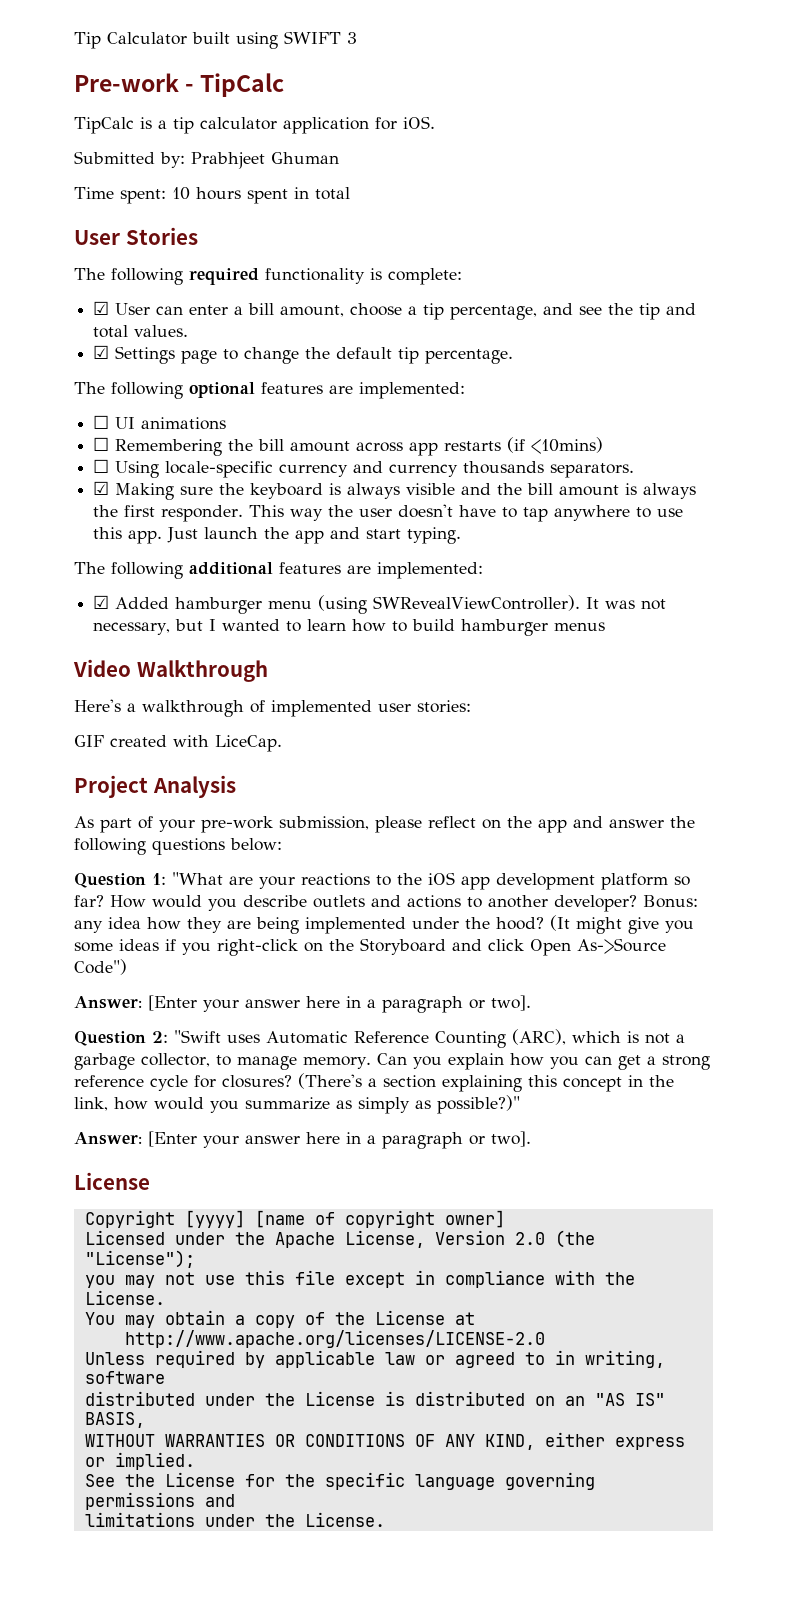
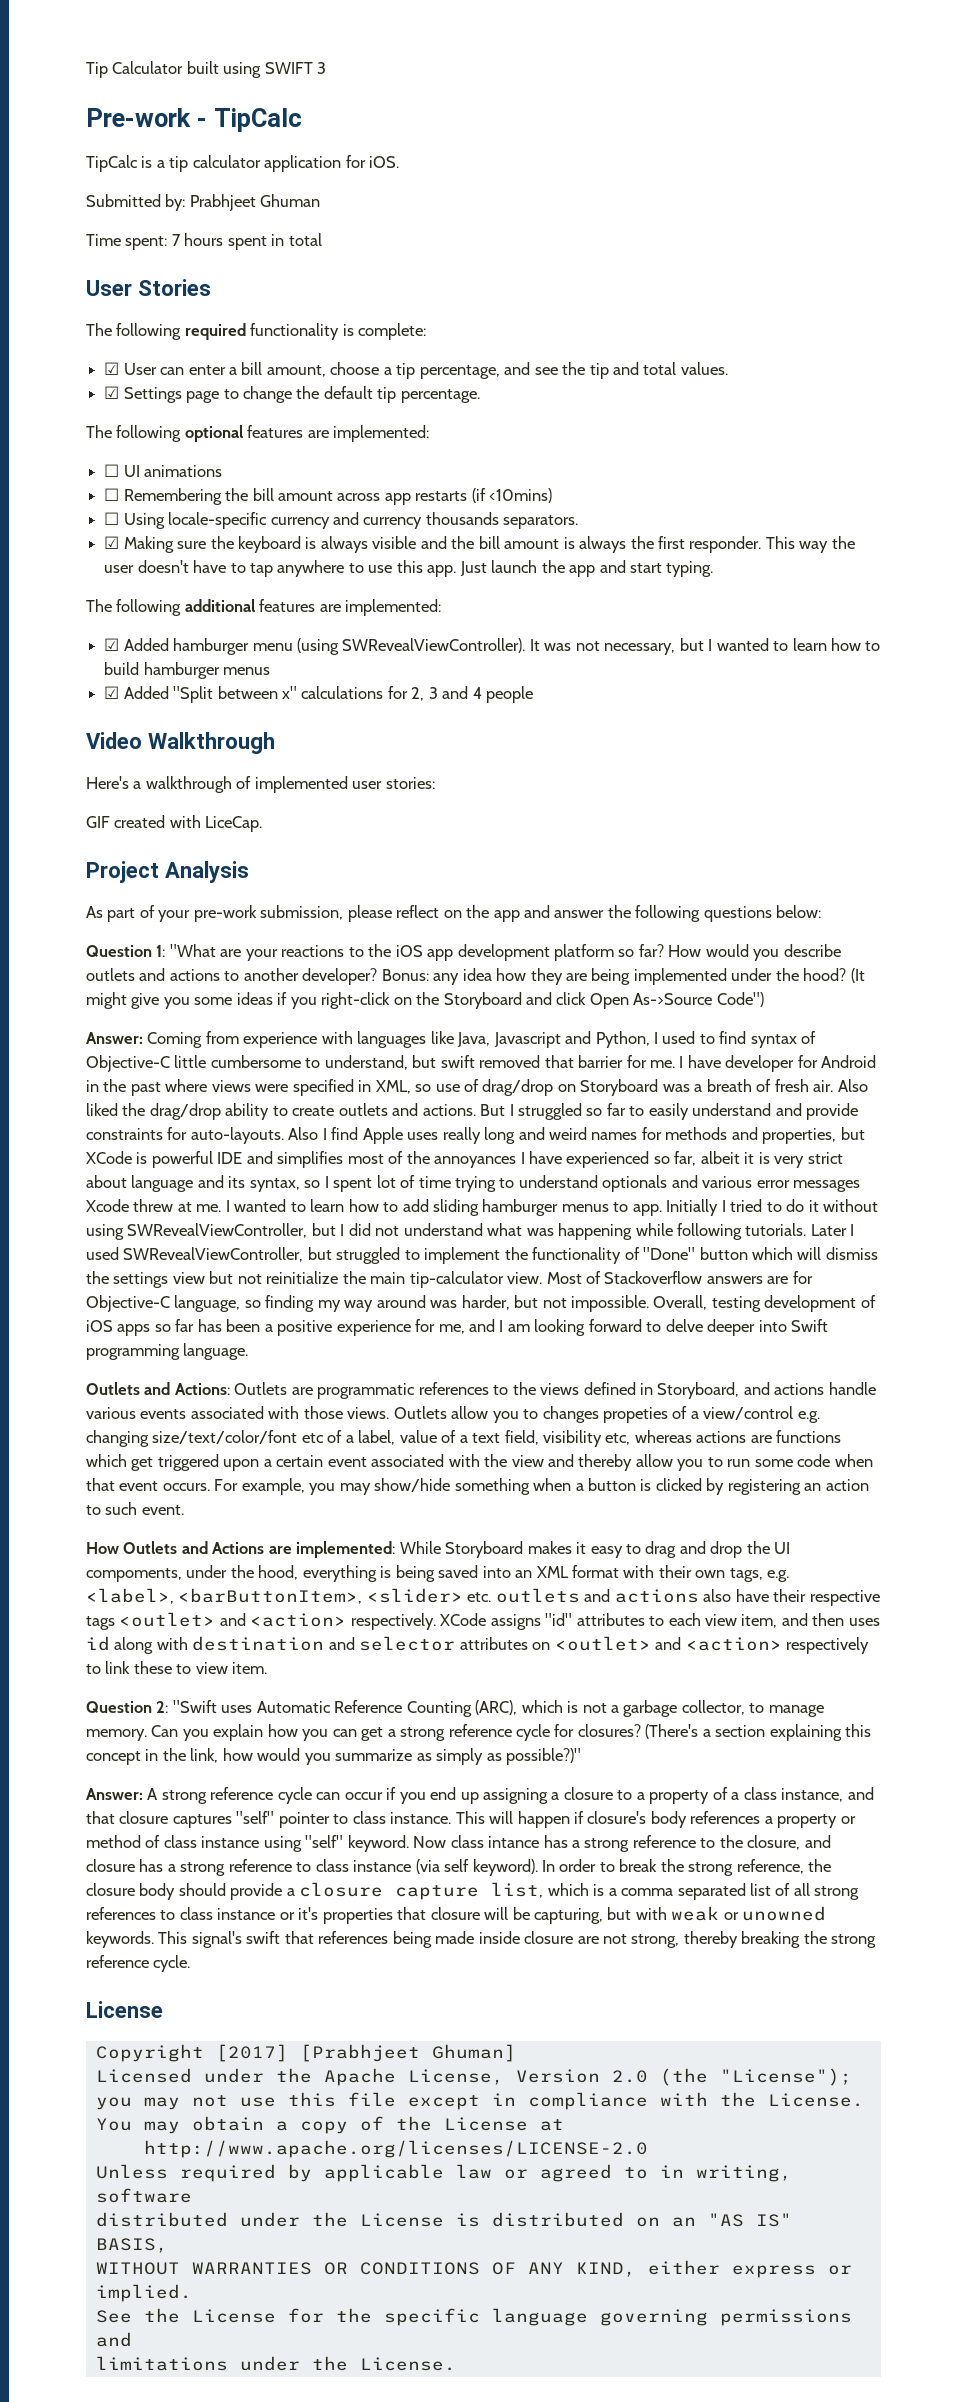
- Time spent: 10 hours spent in total
+ Time spent: 7 hours spent in total
+ ☑ Added "Split between x" calculations for 2, 3 and 4 people
  (It might give you some ideas if you right-click on the Storyboard and click Open As->Source Code")
- Answer: [Enter your answer here in a paragraph or two].
+ Answer: Coming from experience with languages like Java, Javascript and Python, I used to find syntax of Objective-C little cumbersome to understand, but swift removed that barrier for me. I have developer for Android in the past where views were specified in XML, so use of drag/drop on Storyboard was a breath of fresh air. Also liked the drag/drop ability to create outlets and actions. But I struggled so far to easily understand and provide constraints for auto-layouts. Also I find Apple uses really long and weird names for methods and properties, but XCode is powerful IDE and simplifies most of the annoyances I have experienced so far, albeit it is very strict about language and its syntax, so I spent lot of time trying to understand optionals and various error messages Xcode threw at me. I wanted to learn how to add sliding hamburger menus to app. Initially I tried to do it without using SWRevealViewController, but I did not understand what was happening while following tutorials. Later I used SWRevealViewController, but struggled to implement the functionality of "Done" button which will dismiss the settings view but not reinitialize the main tip-calculator view. Most of Stackoverflow answers are for Objective-C language, so finding my way around was harder, but not impossible. Overall, testing development of iOS apps so far has been a positive experience for me, and I am looking forward to delve deeper into Swift programming language.
+ Outlets and Actions: Outlets are programmatic references to the views defined in Storyboard, and actions handle various events associated with those views. Outlets allow you to changes propeties of a view/control e.g. changing size/text/color/font etc of a label, value of a text field, visibility etc, whereas actions are functions which get triggered upon a certain event associated with the view and thereby allow you to run some code when that event occurs. For example, you may show/hide something when a button is clicked by registering an action to such event.
+ How Outlets and Actions are implemented: While Storyboard makes it easy to drag and drop the UI compoments, under the hood, everything is being saved into an XML format with their own tags, e.g. <label>, <barButtonItem>, <slider> etc. outlets and actions also have their respective tags <outlet> and <action> respectively. XCode assigns "id" attributes to each view item, and then uses id along with destination and selector attributes on <outlet> and <action> respectively to link these to view item.
  (There's a section explaining this concept in the link, how would you summarize as simply as possible?)"
- Answer: [Enter your answer here in a paragraph or two].
+ Answer: A strong reference cycle can occur if you end up assigning a closure to a property of a class instance, and that closure captures "self" pointer to class instance. This will happen if closure's body references a property or method of class instance using "self" keyword. Now class intance has a strong reference to the closure, and closure has a strong reference to class instance (via self keyword). In order to break the strong reference, the closure body should provide a closure capture list, which is a comma separated list of all strong references to class instance or it's properties that closure will be capturing, but with weak or unowned keywords. This signal's swift that references being made inside closure are not strong, thereby breaking the strong reference cycle.
  License
- Copyright [yyyy] [name of copyright owner]
+ Copyright [2017] [Prabhjeet Ghuman]

